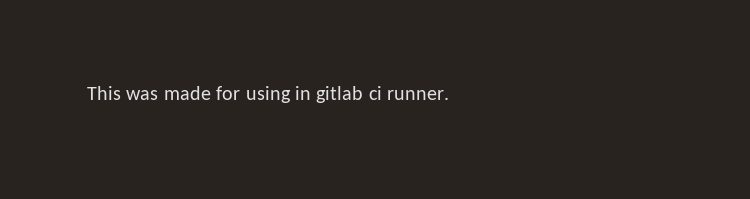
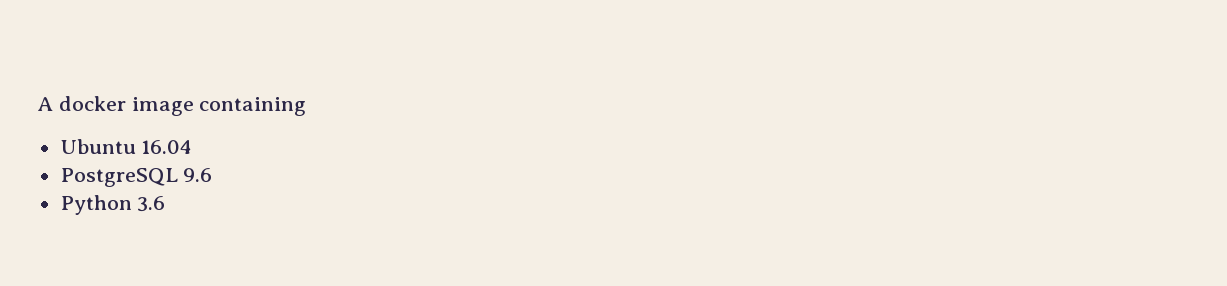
- This was made for using in gitlab ci runner.
+ A docker image containing
+ Ubuntu 16.04
+ PostgreSQL 9.6
+ Python 3.6

